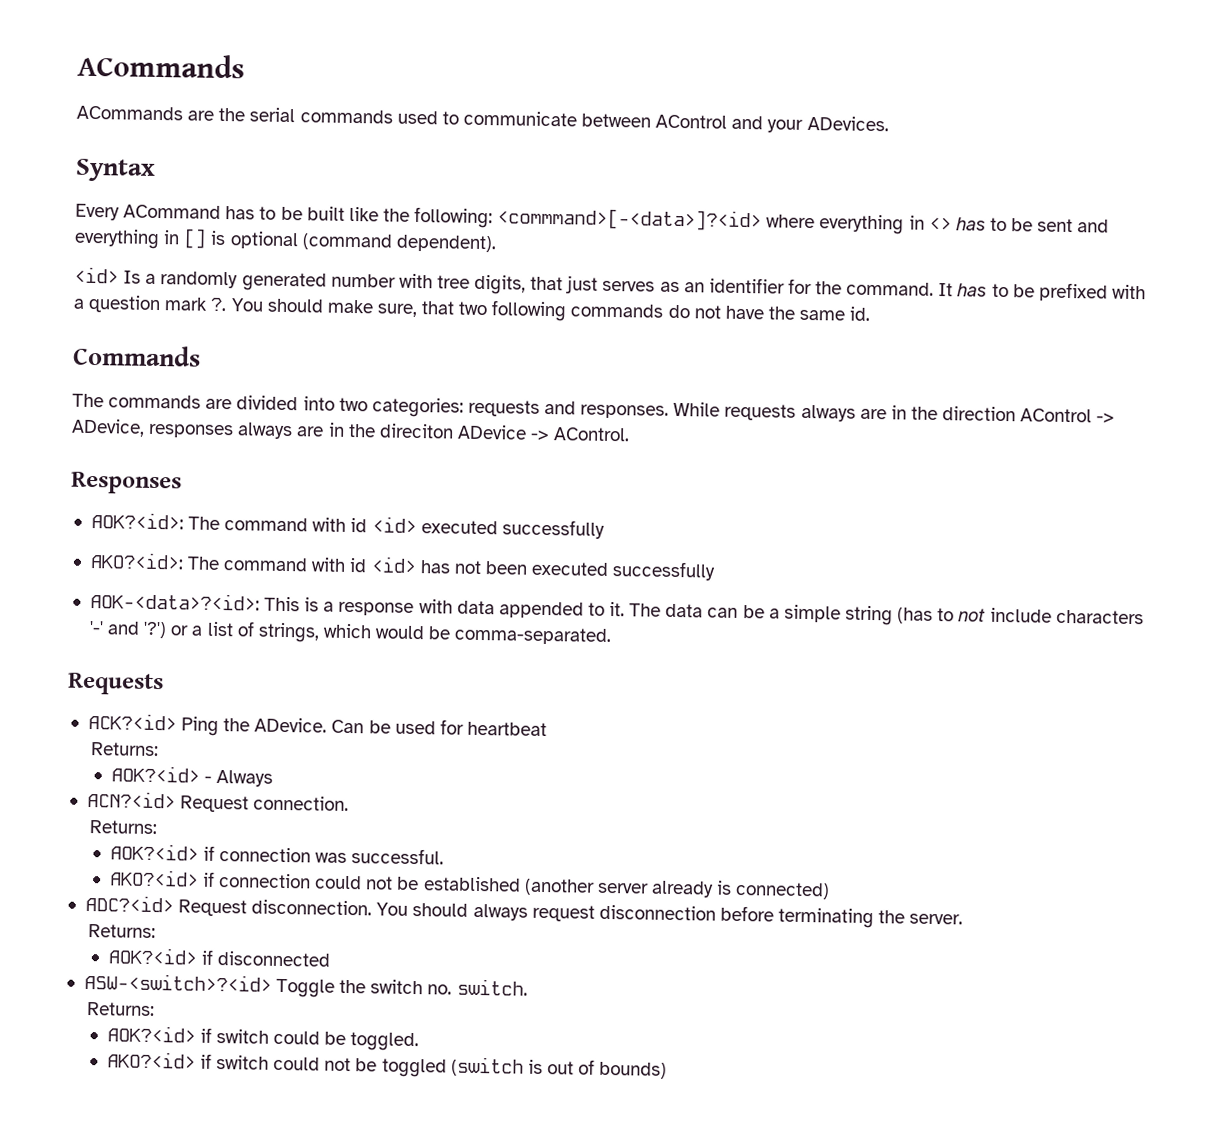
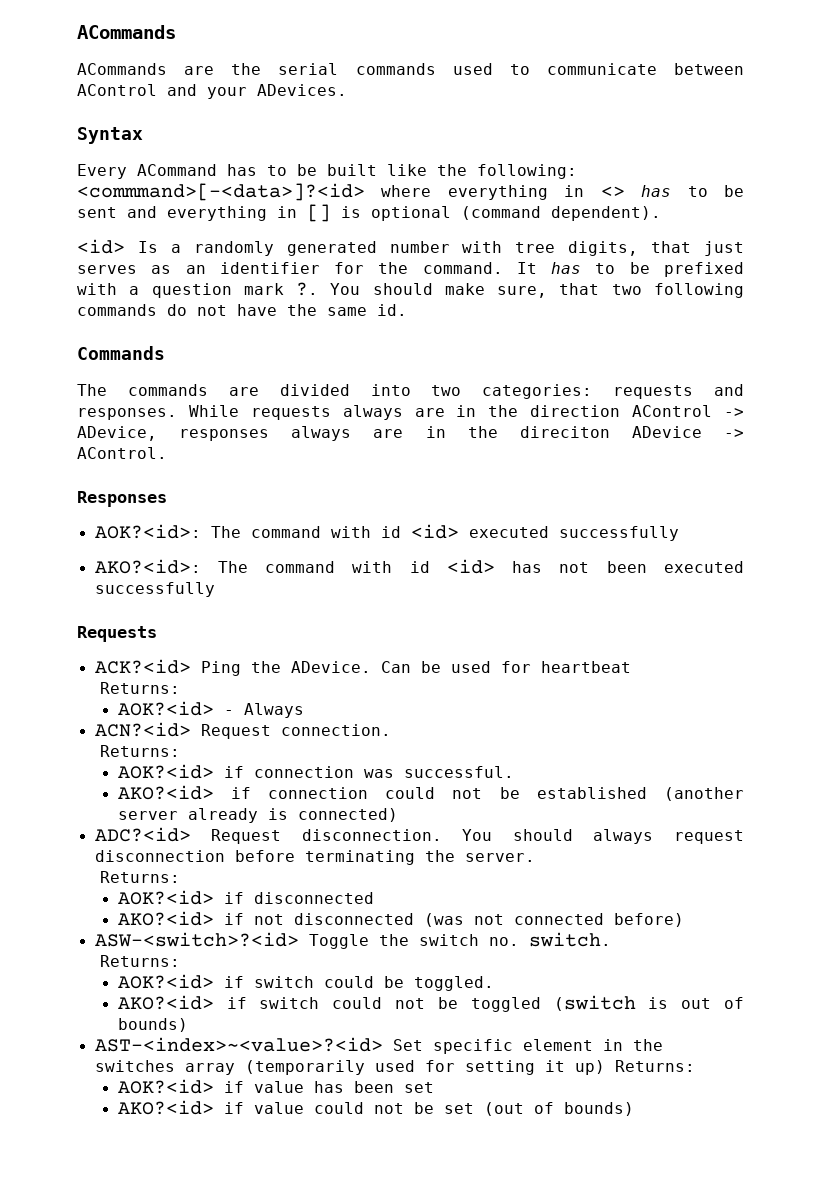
- AOK-<data>?<id>: This is a response with data appended to it. The data can be a simple string (has to not include characters '-' and '?') or a list of strings, which would be comma-separated.
+ AKO?<id> if not disconnected (was not connected before)
+ AST-<index>~<value>?<id> Set specific element in the switches array (temporarily used for setting it up) Returns:
+ AOK?<id> if value has been set
+ AKO?<id> if value could not be set (out of bounds)

